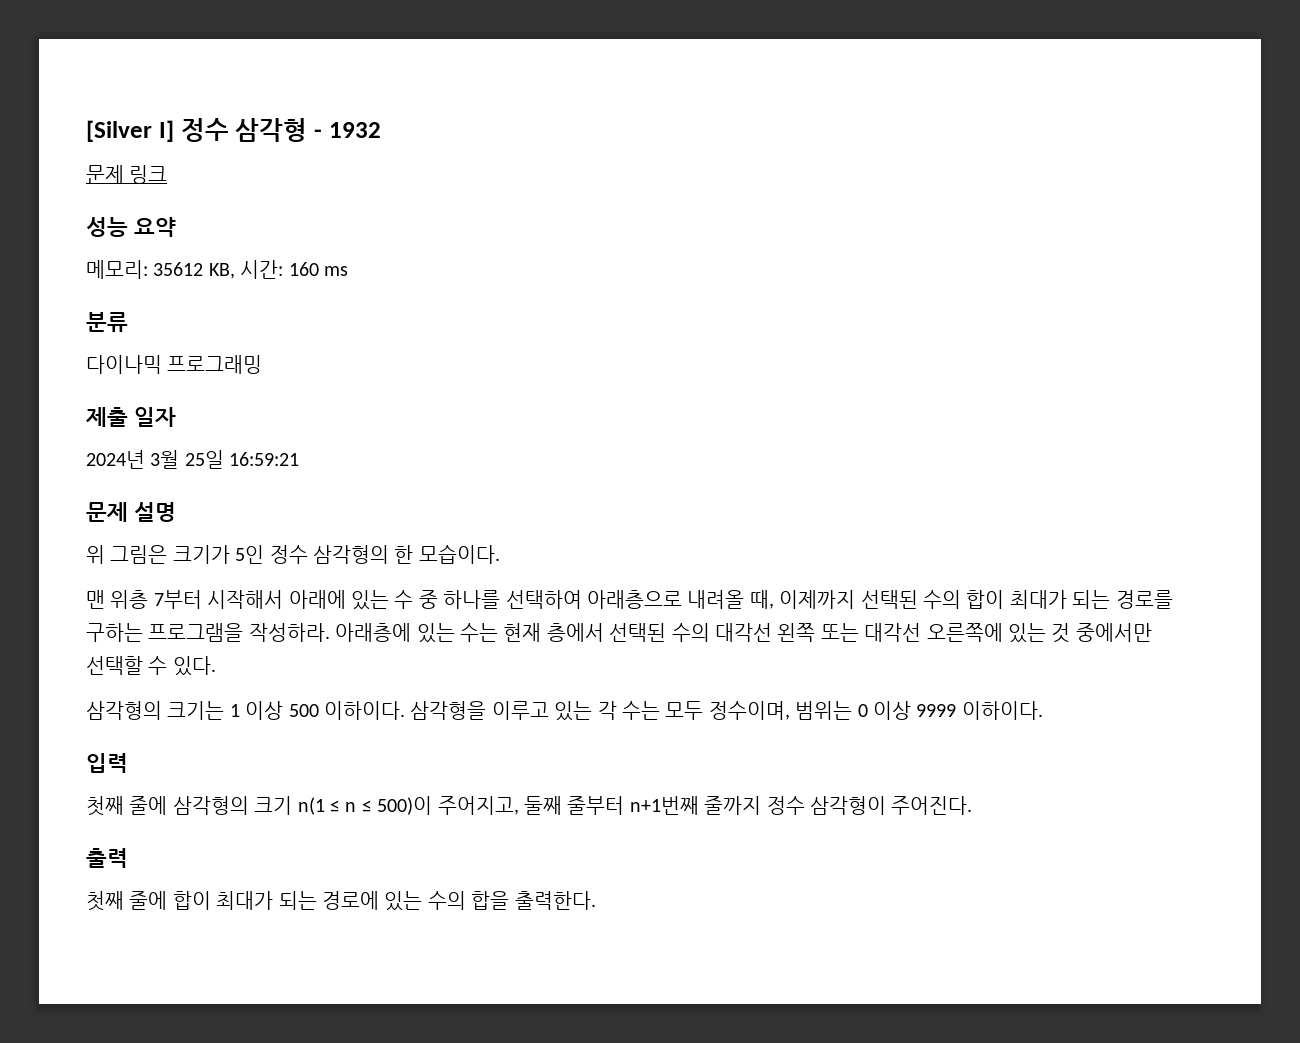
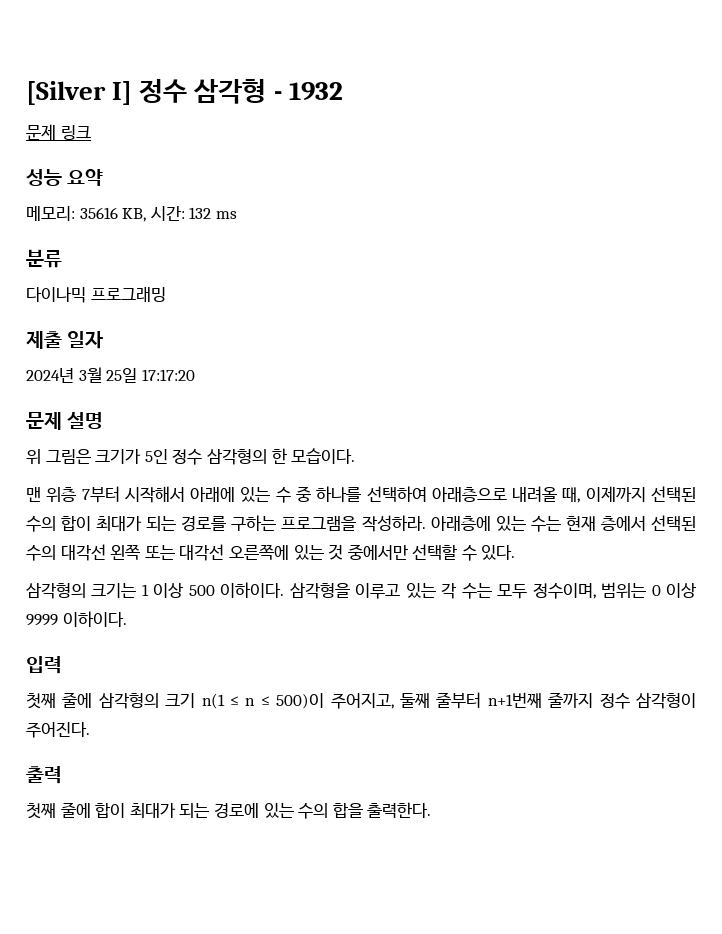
- 메모리: 35612 KB, 시간: 160 ms
+ 메모리: 35616 KB, 시간: 132 ms
- 2024년 3월 25일 16:59:21
+ 2024년 3월 25일 17:17:20

